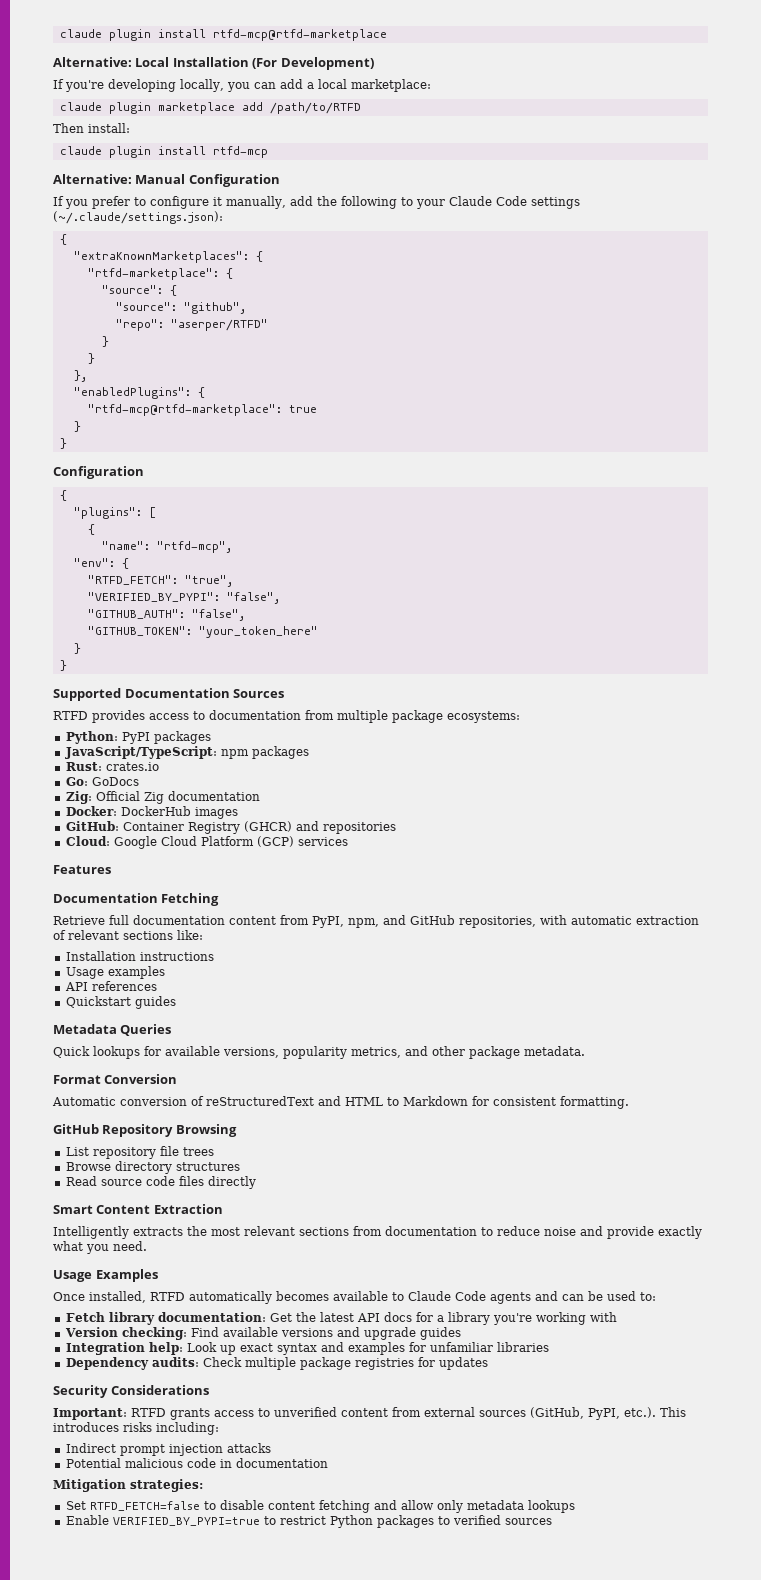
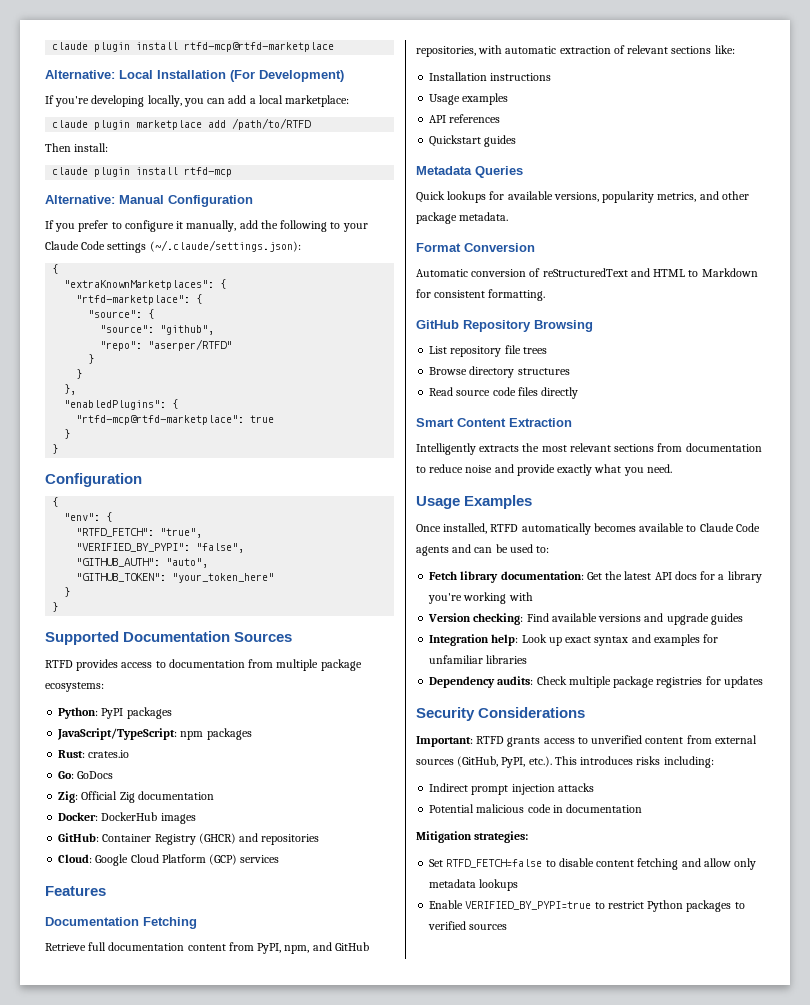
- "plugins": [
- {
- "name": "rtfd-mcp",
- "GITHUB_AUTH": "false",
+ "GITHUB_AUTH": "auto",

